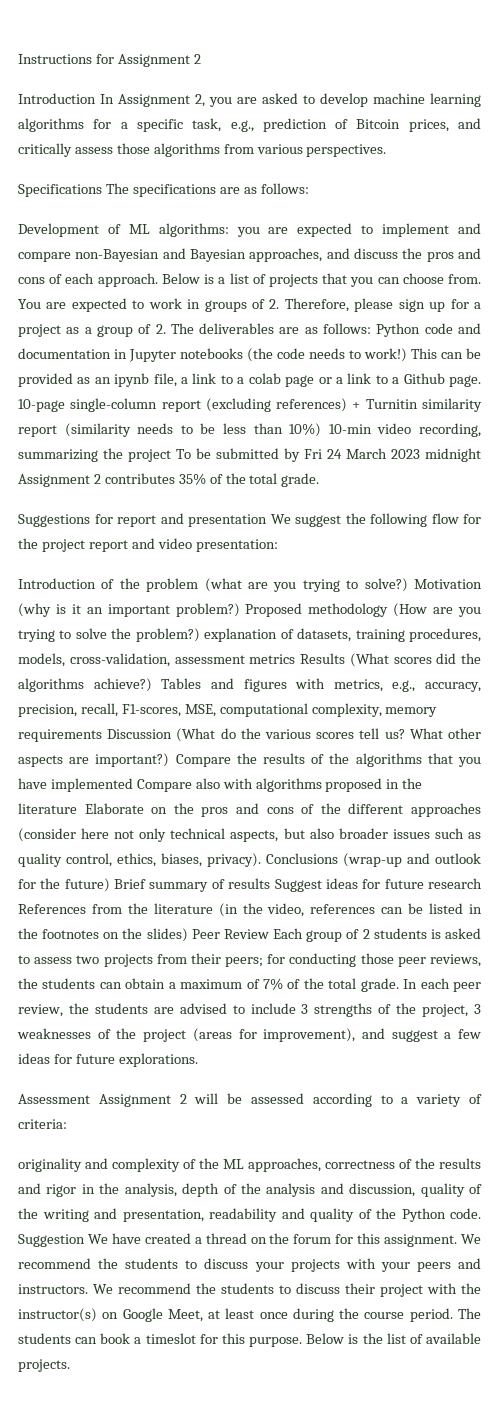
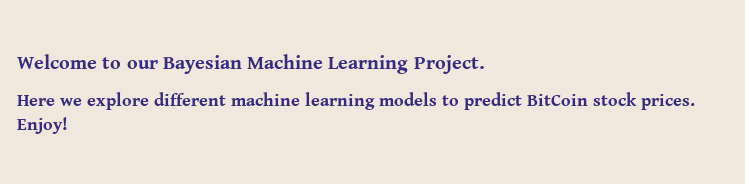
- Instructions for Assignment 2
- Introduction In Assignment 2, you are asked to develop machine learning algorithms for a specific task, e.g., prediction of Bitcoin prices, and critically assess those algorithms from various perspectives.
- Specifications The specifications are as follows:
- Development of ML algorithms: you are expected to implement and compare non-Bayesian and Bayesian approaches, and discuss the pros and cons of each approach. Below is a list of projects that you can choose from. You are expected to work in groups of 2. Therefore, please sign up for a project as a group of 2. The deliverables are as follows: Python code and documentation in Jupyter notebooks (the code needs to work!) This can be provided as an ipynb file, a link to a colab page or a link to a Github page. 10-page single-column report (excluding references) + Turnitin similarity report (similarity needs to be less than 10%) 10-min video recording, summarizing the project To be submitted by Fri 24 March 2023 midnight Assignment 2 contributes 35% of the total grade.
- Suggestions for report and presentation We suggest the following flow for the project report and video presentation:
- Introduction of the problem (what are you trying to solve?) Motivation (why is it an important problem?) Proposed methodology (How are you trying to solve the problem?) explanation of datasets, training procedures, models, cross-validation, assessment metrics Results (What scores did the algorithms achieve?) Tables and figures with metrics, e.g., accuracy, precision, recall, F1-scores, MSE, computational complexity, memory requirements Discussion (What do the various scores tell us? What other aspects are important?) Compare the results of the algorithms that you have implemented Compare also with algorithms proposed in the literature Elaborate on the pros and cons of the different approaches (consider here not only technical aspects, but also broader issues such as quality control, ethics, biases, privacy). Conclusions (wrap-up and outlook for the future) Brief summary of results Suggest ideas for future research References from the literature (in the video, references can be listed in the footnotes on the slides) Peer Review Each group of 2 students is asked to assess two projects from their peers; for conducting those peer reviews, the students can obtain a maximum of 7% of the total grade. In each peer review, the students are advised to include 3 strengths of the project, 3 weaknesses of the project (areas for improvement), and suggest a few ideas for future explorations.
- Assessment Assignment 2 will be assessed according to a variety of criteria:
- originality and complexity of the ML approaches, correctness of the results and rigor in the analysis, depth of the analysis and discussion, quality of the writing and presentation, readability and quality of the Python code. Suggestion We have created a thread on the forum for this assignment. We recommend the students to discuss your projects with your peers and instructors. We recommend the students to discuss their project with the instructor(s) on Google Meet, at least once during the course period. The students can book a timeslot for this purpose. Below is the list of available projects.
+ Welcome to our Bayesian Machine Learning Project.
+ Here we explore different machine learning models to predict BitCoin stock prices. Enjoy!

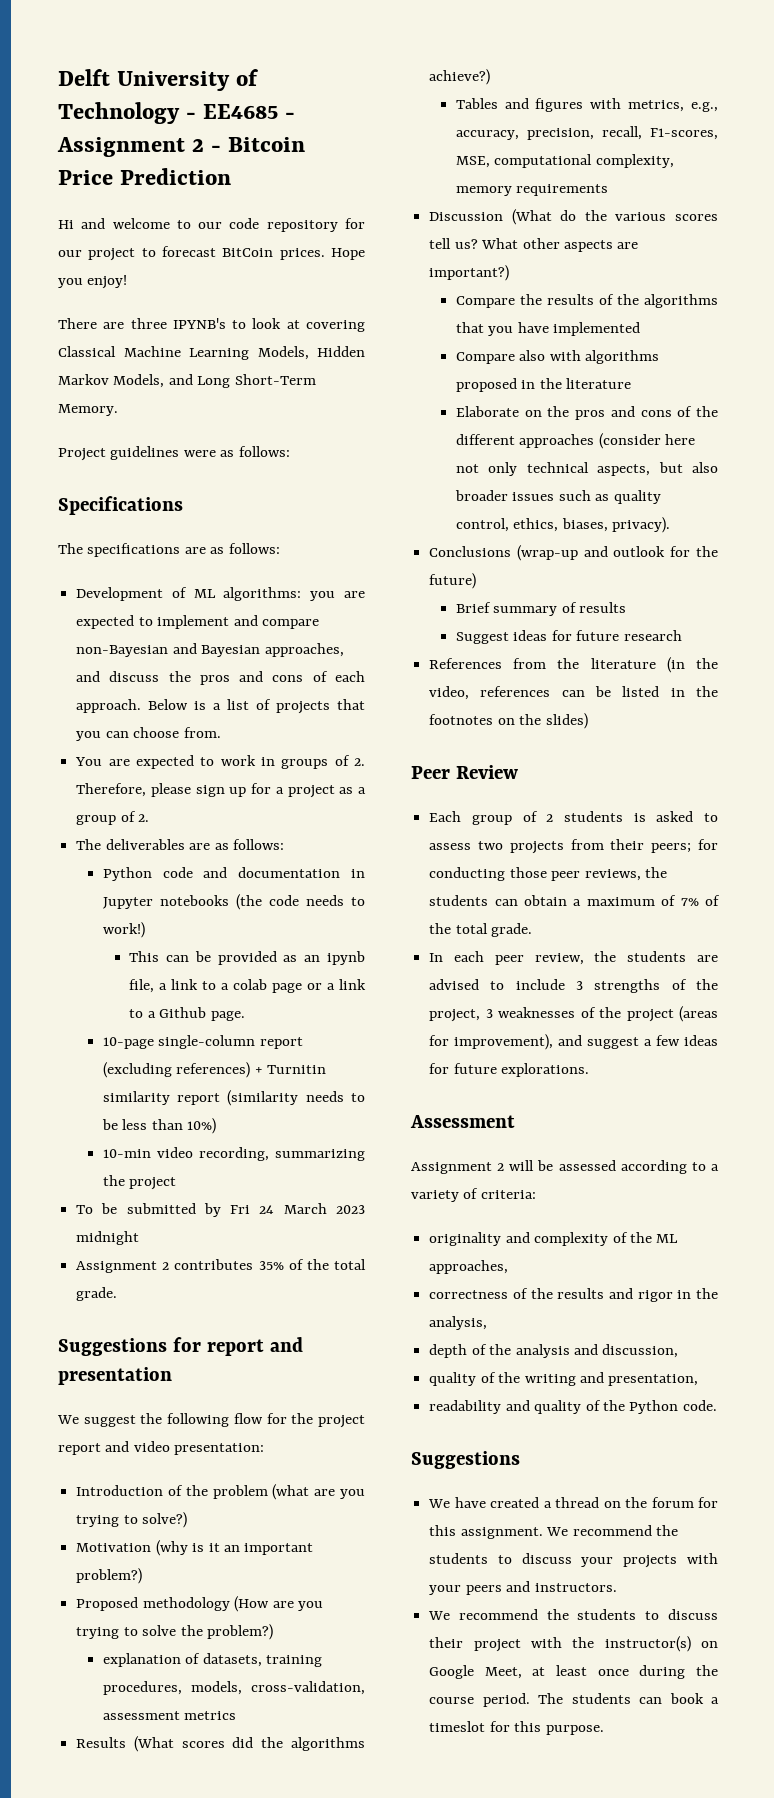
- Welcome to our Bayesian Machine Learning Project.
- Here we explore different machine learning models to predict BitCoin stock prices. Enjoy!
+ Delft University of Technology - EE4685 - Assignment 2 - Bitcoin Price Prediction
+ Hi and welcome to our code repository for our project to forecast BitCoin prices. Hope you enjoy!
+ There are three IPYNB's to look at covering Classical Machine Learning Models, Hidden Markov Models, and Long Short-Term Memory.
+ Project guidelines were as follows:
+ Specifications
+ The specifications are as follows:
+ Development of ML algorithms: you are expected to implement and compare non-Bayesian and Bayesian approaches, and discuss the pros and cons of each approach. Below is a list of projects that you can choose from.
+ You are expected to work in groups of 2. Therefore, please sign up for a project as a group of 2.
+ The deliverables are as follows:
+ Python code and documentation in Jupyter notebooks (the code needs to work!)
+ This can be provided as an ipynb file, a link to a colab page or a link to a Github page.
+ 10-page single-column report (excluding references) + Turnitin similarity report (similarity needs to be less than 10%)
+ 10-min video recording, summarizing the project
+ To be submitted by Fri 24 March 2023 midnight
+ Assignment 2 contributes 35% of the total grade.
+ Suggestions for report and presentation
+ We suggest the following flow for the project report and video presentation:
+ Introduction of the problem (what are you trying to solve?)
+ Motivation (why is it an important problem?)
+ Proposed methodology (How are you trying to solve the problem?)
+ explanation of datasets, training procedures, models, cross-validation, assessment metrics
+ Results (What scores did the algorithms achieve?)
+ Tables and figures with metrics, e.g., accuracy, precision, recall, F1-scores, MSE, computational complexity, memory requirements
+ Discussion (What do the various scores tell us? What other aspects are important?)
+ Compare the results of the algorithms that you have implemented
+ Compare also with algorithms proposed in the literature
+ Elaborate on the pros and cons of the different approaches (consider here not only technical aspects, but also broader issues such as quality control, ethics, biases, privacy).
+ Conclusions (wrap-up and outlook for the future)
+ Brief summary of results
+ Suggest ideas for future research
+ References from the literature (in the video, references can be listed in the footnotes on the slides)
+ Peer Review
+ Each group of 2 students is asked to assess two projects from their peers; for conducting those peer reviews, the students can obtain a maximum of 7% of the total grade.
+ In each peer review, the students are advised to include 3 strengths of the project, 3 weaknesses of the project (areas for improvement), and suggest a few ideas for future explorations.
+ Assessment
+ Assignment 2 will be assessed according to a variety of criteria:
+ originality and complexity of the ML approaches,
+ correctness of the results and rigor in the analysis,
+ depth of the analysis and discussion,
+ quality of the writing and presentation,
+ readability and quality of the Python code.
+ Suggestions
+ We have created a thread on the forum for this assignment. We recommend the students to discuss your projects with your peers and instructors.
+ We recommend the students to discuss their project with the instructor(s) on Google Meet, at least once during the course period. The students can book a timeslot for this purpose.

